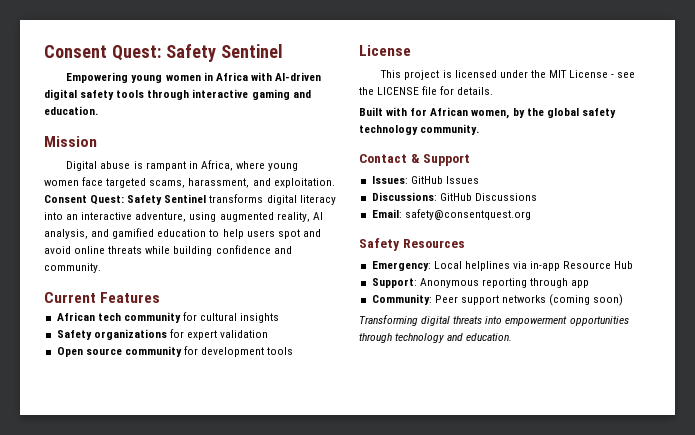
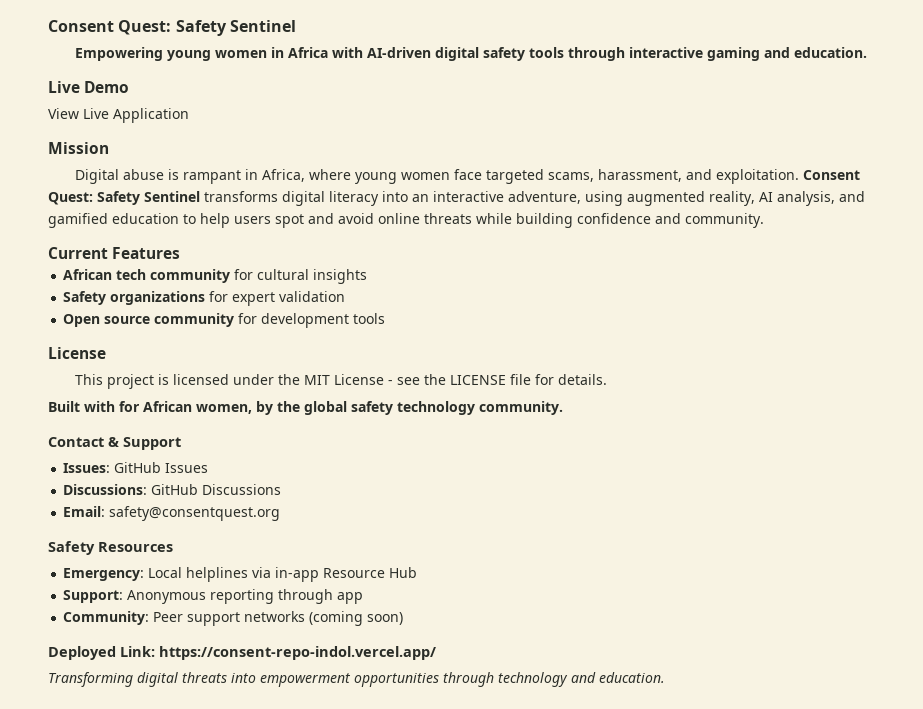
+ Live Demo
+ View Live Application
+ Deployed Link: https://consent-repo-indol.vercel.app/

